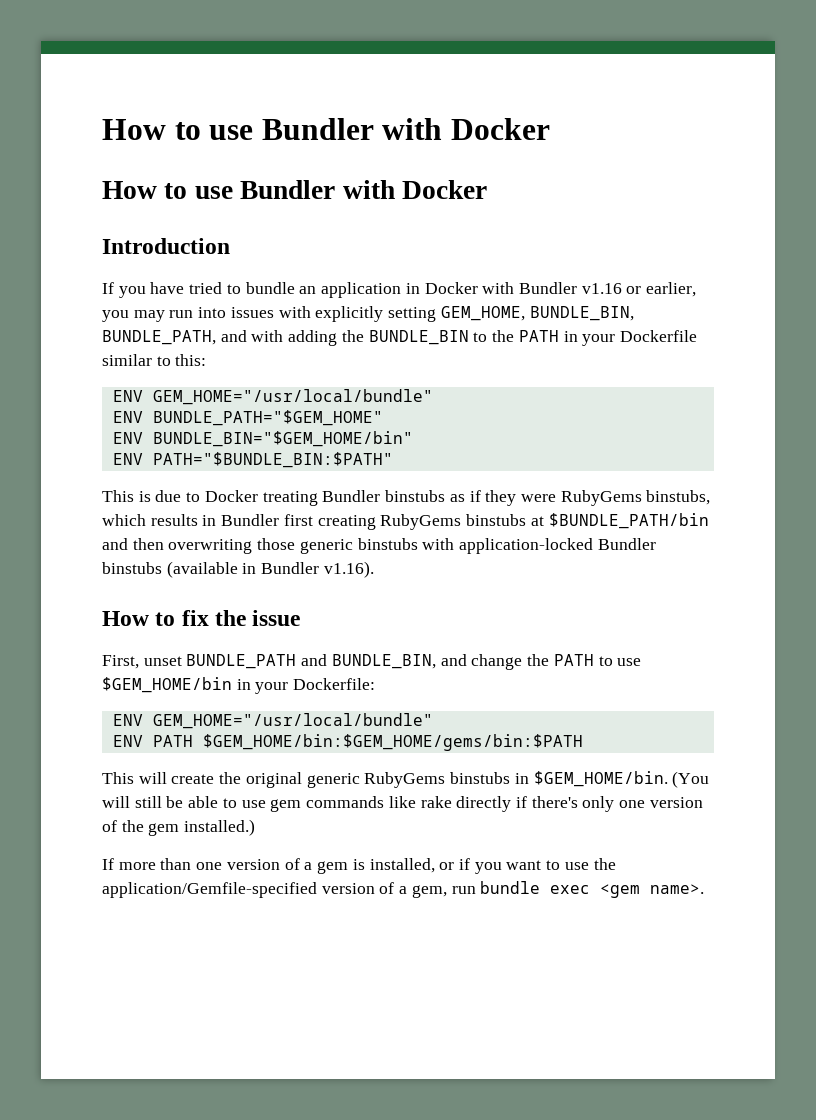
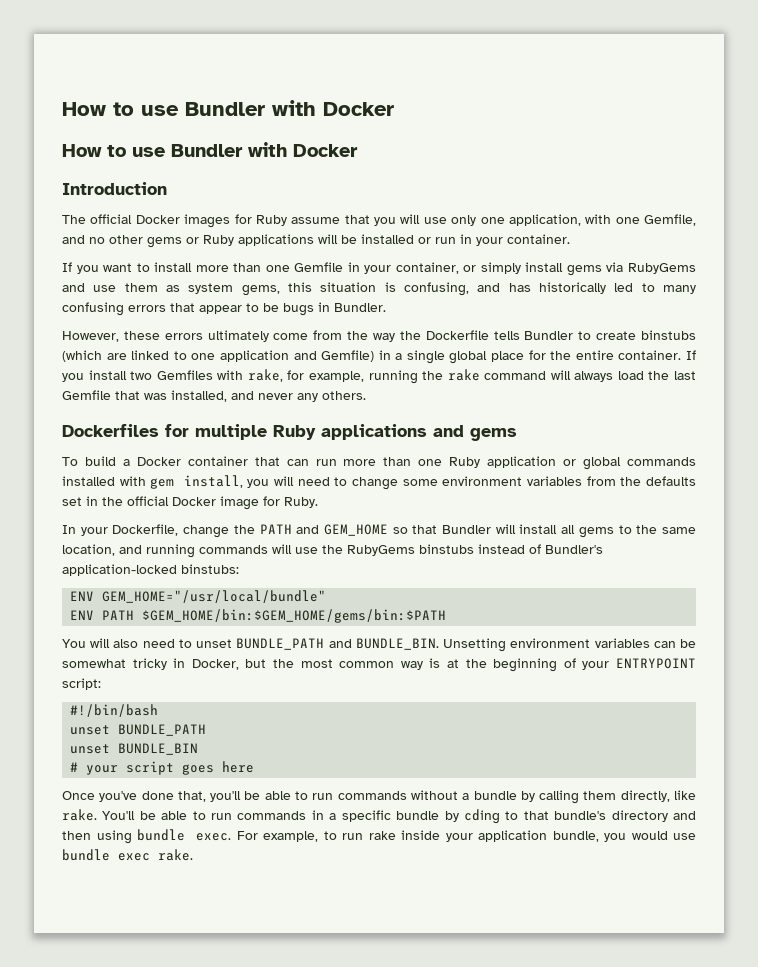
- If you have tried to bundle an application in Docker with Bundler v1.16 or earlier, you may run into issues with explicitly setting GEM_HOME, BUNDLE_BIN, BUNDLE_PATH, and with adding the BUNDLE_BIN to the PATH in your Dockerfile similar to this:
- ENV GEM_HOME="/usr/local/bundle"
- ENV BUNDLE_PATH="$GEM_HOME"
- ENV BUNDLE_BIN="$GEM_HOME/bin"
- ENV PATH="$BUNDLE_BIN:$PATH"
- This is due to Docker treating Bundler binstubs as if they were RubyGems binstubs, which results in Bundler first creating RubyGems binstubs at $BUNDLE_PATH/bin and then overwriting those generic binstubs with application-locked Bundler binstubs (available in Bundler v1.16).
- How to fix the issue
- First, unset BUNDLE_PATH and BUNDLE_BIN, and change the PATH to use $GEM_HOME/bin in your Dockerfile:
+ The official Docker images for Ruby assume that you will use only one application, with one Gemfile, and no other gems or Ruby applications will be installed or run in your container.
+ If you want to install more than one Gemfile in your container, or simply install gems via RubyGems and use them as system gems, this situation is confusing, and has historically led to many confusing errors that appear to be bugs in Bundler.
+ However, these errors ultimately come from the way the Dockerfile tells Bundler to create binstubs (which are linked to one application and Gemfile) in a single global place for the entire container. If you install two Gemfiles with rake, for example, running the rake command will always load the last Gemfile that was installed, and never any others.
+ Dockerfiles for multiple Ruby applications and gems
+ To build a Docker container that can run more than one Ruby application or global commands installed with gem install, you will need to change some environment variables from the defaults set in the official Docker image for Ruby.
+ In your Dockerfile, change the PATH and GEM_HOME so that Bundler will install all gems to the same location, and running commands will use the RubyGems binstubs instead of Bundler's application-locked binstubs:
- This will create the original generic RubyGems binstubs in $GEM_HOME/bin. (You will still be able to use gem commands like rake directly if there's only one version of the gem installed.)
- If more than one version of a gem is installed, or if you want to use the application/Gemfile-specified version of a gem, run bundle exec <gem name>.
+ You will also need to unset BUNDLE_PATH and BUNDLE_BIN. Unsetting environment variables can be somewhat tricky in Docker, but the most common way is at the beginning of your ENTRYPOINT script:
+ #!/bin/bash
+ unset BUNDLE_PATH
+ unset BUNDLE_BIN
+ # your script goes here
+ Once you've done that, you'll be able to run commands without a bundle by calling them directly, like rake. You'll be able to run commands in a specific bundle by cding to that bundle's directory and then using bundle exec. For example, to run rake inside your application bundle, you would use bundle exec rake.

